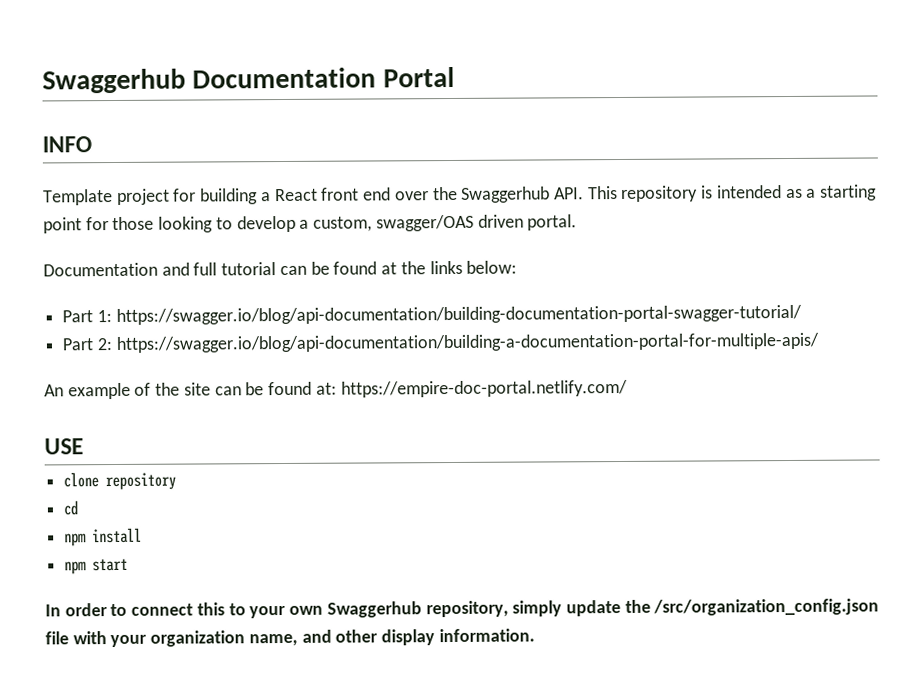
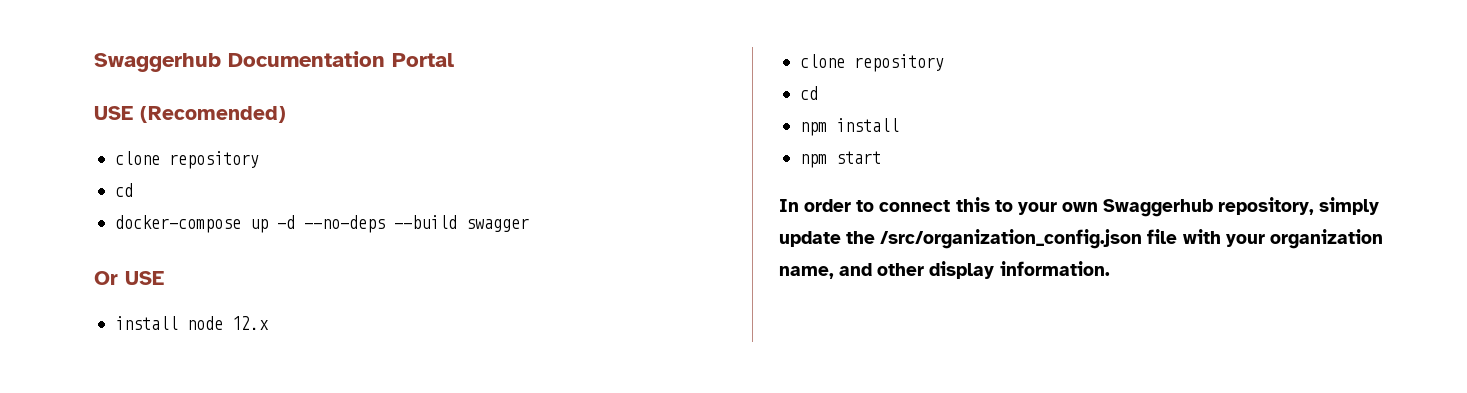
- INFO
- Template project for building a React front end over the Swaggerhub API. This repository is intended as a starting point for those looking to develop a custom, swagger/OAS driven portal.
- Documentation and full tutorial can be found at the links below:
- Part 1: https://swagger.io/blog/api-documentation/building-documentation-portal-swagger-tutorial/
- Part 2: https://swagger.io/blog/api-documentation/building-a-documentation-portal-for-multiple-apis/
- An example of the site can be found at: https://empire-doc-portal.netlify.com/
- USE
+ USE (Recomended)
+ clone repository
+ cd
+ docker-compose up -d --no-deps --build swagger
+ Or USE
+ install node 12.x

